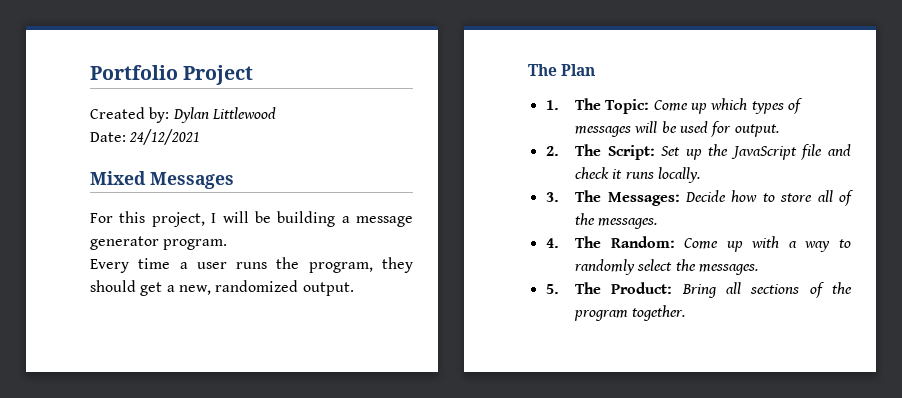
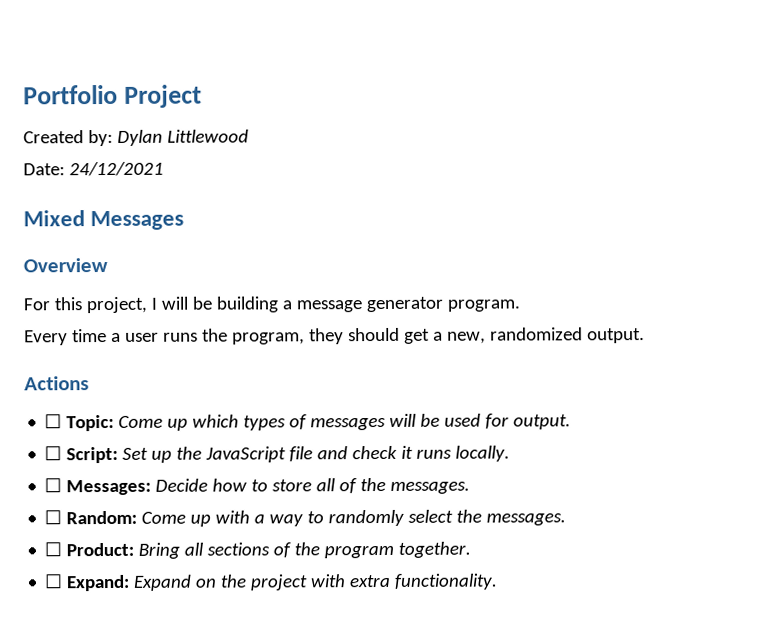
+ Overview
- The Plan
- 1. The Topic: Come up which types of messages will be used for output.
+ Actions
+ ☐ Topic: Come up which types of messages will be used for output.
- 2. The Script: Set up the JavaScript file and check it runs locally.
+ ☐ Script: Set up the JavaScript file and check it runs locally.
- 3. The Messages: Decide how to store all of the messages.
+ ☐ Messages: Decide how to store all of the messages.
- 4. The Random: Come up with a way to randomly select the messages.
+ ☐ Random: Come up with a way to randomly select the messages.
- 5. The Product: Bring all sections of the program together.
+ ☐ Product: Bring all sections of the program together.
+ ☐ Expand: Expand on the project with extra functionality.

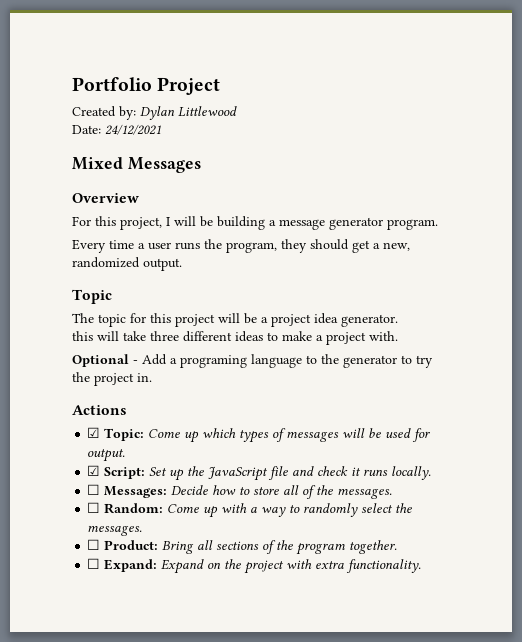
+ Topic
+ The topic for this project will be a project idea generator.
+ this will take three different ideas to make a project with.
+ Optional - Add a programing language to the generator to try the project in.
- ☐ Topic: Come up which types of messages will be used for output.
+ ☑ Topic: Come up which types of messages will be used for output.
- ☐ Script: Set up the JavaScript file and check it runs locally.
+ ☑ Script: Set up the JavaScript file and check it runs locally.

